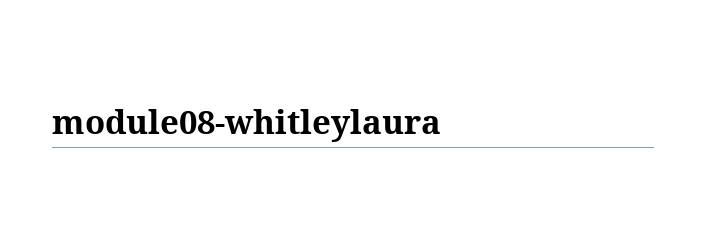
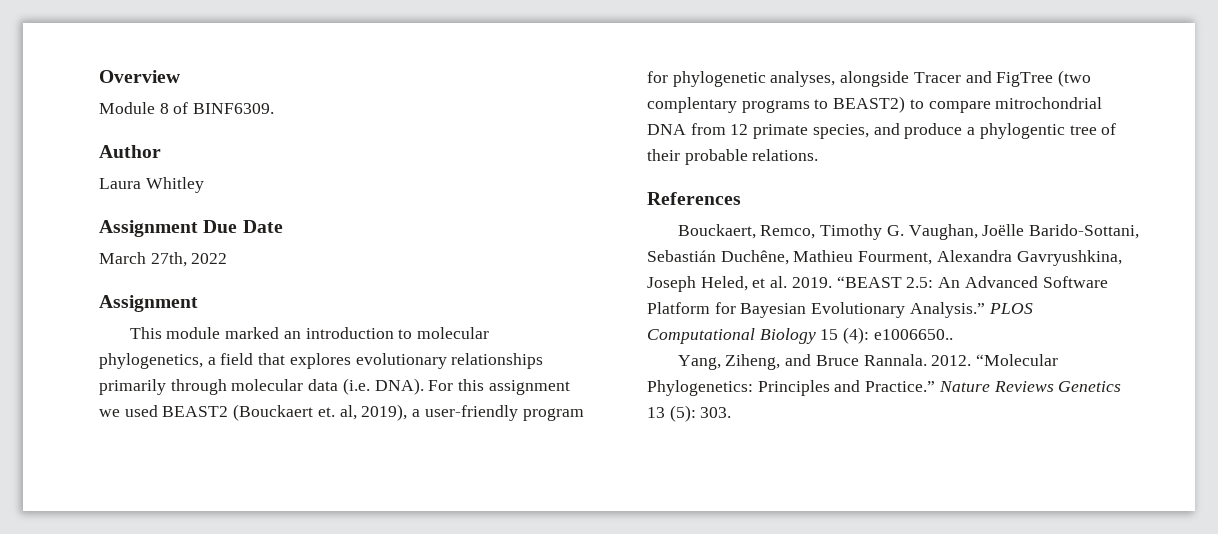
- module08-whitleylaura
+ Overview
+ Module 8 of BINF6309.
+ Author
+ Laura Whitley
+ Assignment Due Date
+ March 27th, 2022
+ Assignment
+ This module marked an introduction to molecular phylogenetics, a field that explores evolutionary relationships primarily through molecular data (i.e. DNA). For this assignment we used BEAST2 (Bouckaert et. al, 2019), a user-friendly program for phylogenetic analyses, alongside Tracer and FigTree (two complentary programs to BEAST2) to compare mitrochondrial DNA from 12 primate species, and produce a phylogentic tree of their probable relations.
+ References
+ Bouckaert, Remco, Timothy G. Vaughan, Joëlle Barido-Sottani, Sebastián Duchêne, Mathieu Fourment, Alexandra Gavryushkina, Joseph Heled, et al. 2019. “BEAST 2.5: An Advanced Software Platform for Bayesian Evolutionary Analysis.” PLOS Computational Biology 15 (4): e1006650..
+ Yang, Ziheng, and Bruce Rannala. 2012. “Molecular Phylogenetics: Principles and Practice.” Nature Reviews Genetics 13 (5): 303.

